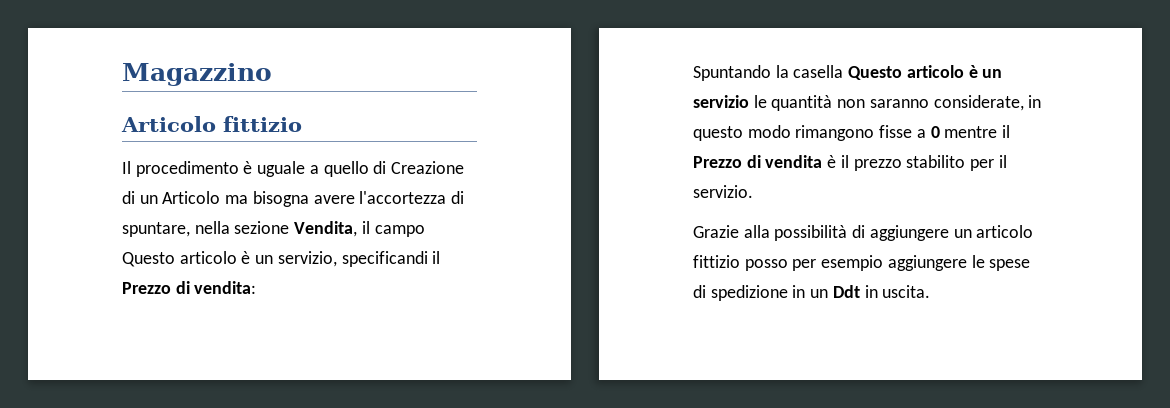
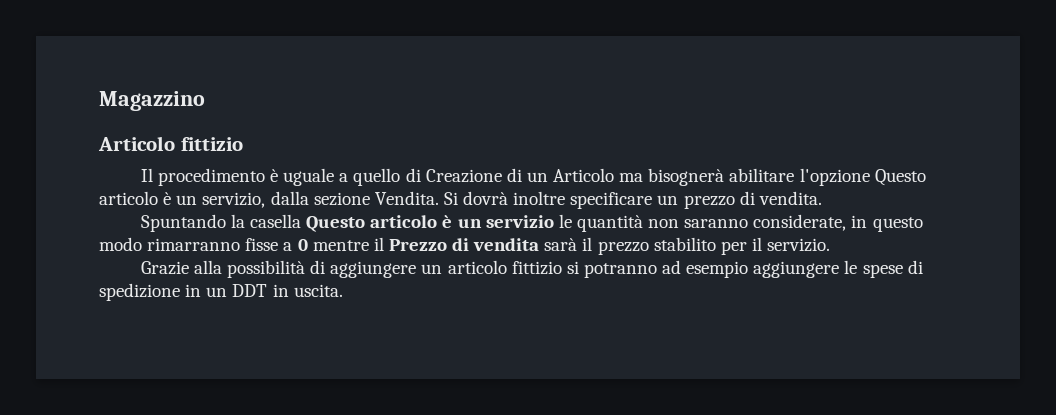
- Il procedimento è uguale a quello di Creazione di un Articolo ma bisogna avere l'accortezza di spuntare, nella sezione Vendita, il campo Questo articolo è un servizio, specificandi il Prezzo di vendita:
+ Il procedimento è uguale a quello di Creazione di un Articolo ma bisognerà abilitare l'opzione Questo articolo è un servizio, dalla sezione Vendita. Si dovrà inoltre specificare un prezzo di vendita.
- Spuntando la casella Questo articolo è un servizio le quantità non saranno considerate, in questo modo rimangono fisse a 0 mentre il Prezzo di vendita è il prezzo stabilito per il servizio.
+ Spuntando la casella Questo articolo è un servizio le quantità non saranno considerate, in questo modo rimarranno fisse a 0 mentre il Prezzo di vendita sarà il prezzo stabilito per il servizio.
- Grazie alla possibilità di aggiungere un articolo fittizio posso per esempio aggiungere le spese di spedizione in un Ddt in uscita.
+ Grazie alla possibilità di aggiungere un articolo fittizio si potranno ad esempio aggiungere le spese di spedizione in un DDT in uscita.

